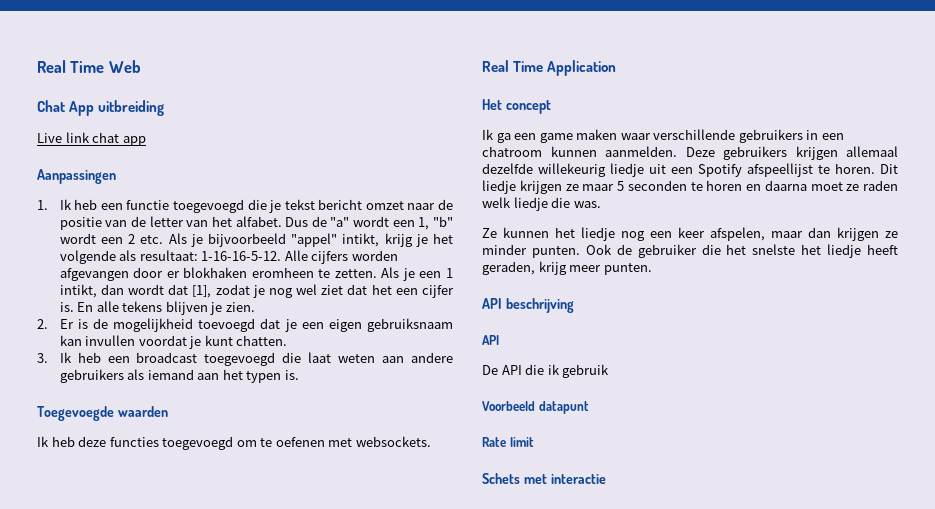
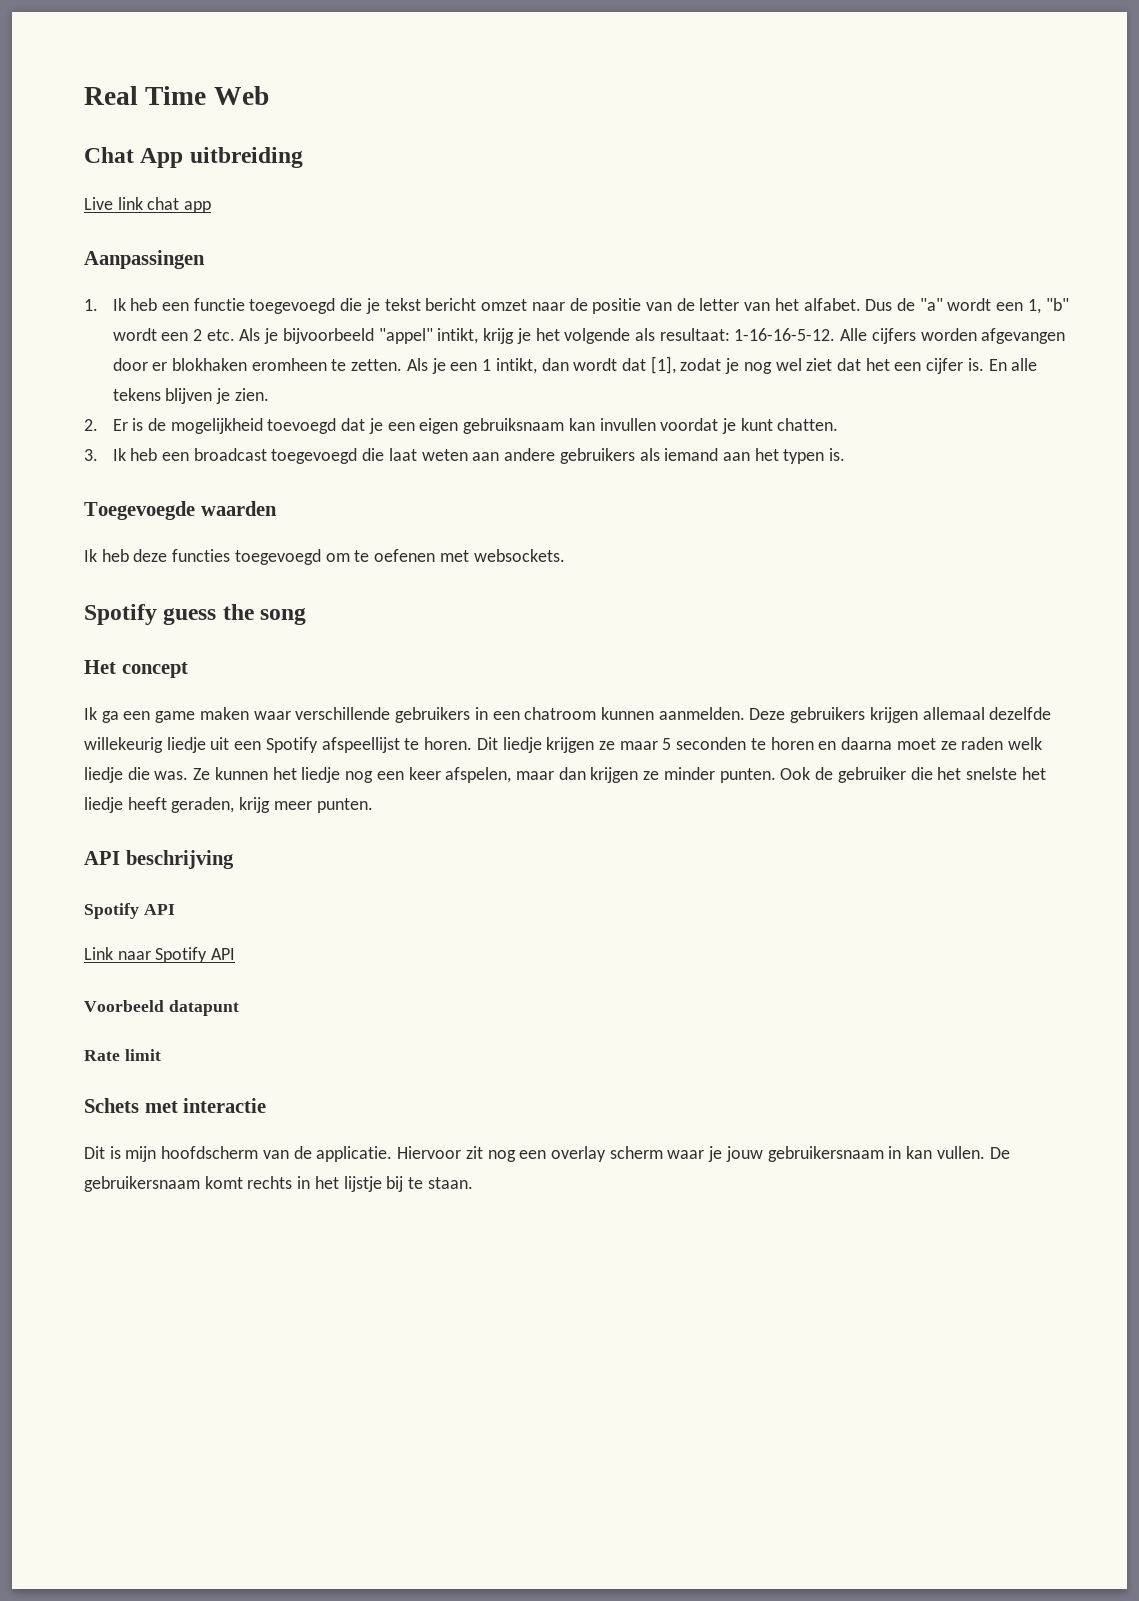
- Real Time Application
+ Spotify guess the song
- Dit liedje krijgen ze maar 5 seconden te horen en daarna moet ze raden welk liedje die was.
- Ze kunnen het liedje nog een keer afspelen, maar dan krijgen ze minder punten.
+ Dit liedje krijgen ze maar 5 seconden te horen en daarna moet ze raden welk liedje die was. Ze kunnen het liedje nog een keer afspelen, maar dan krijgen ze minder punten.
  API beschrijving
- API
- De API die ik gebruik
+ Spotify API
+ Link naar Spotify API
+ Dit is mijn hoofdscherm van de applicatie. Hiervoor zit nog een overlay scherm waar je jouw gebruikersnaam in kan vullen. De gebruikersnaam komt rechts in het lijstje bij te staan.

